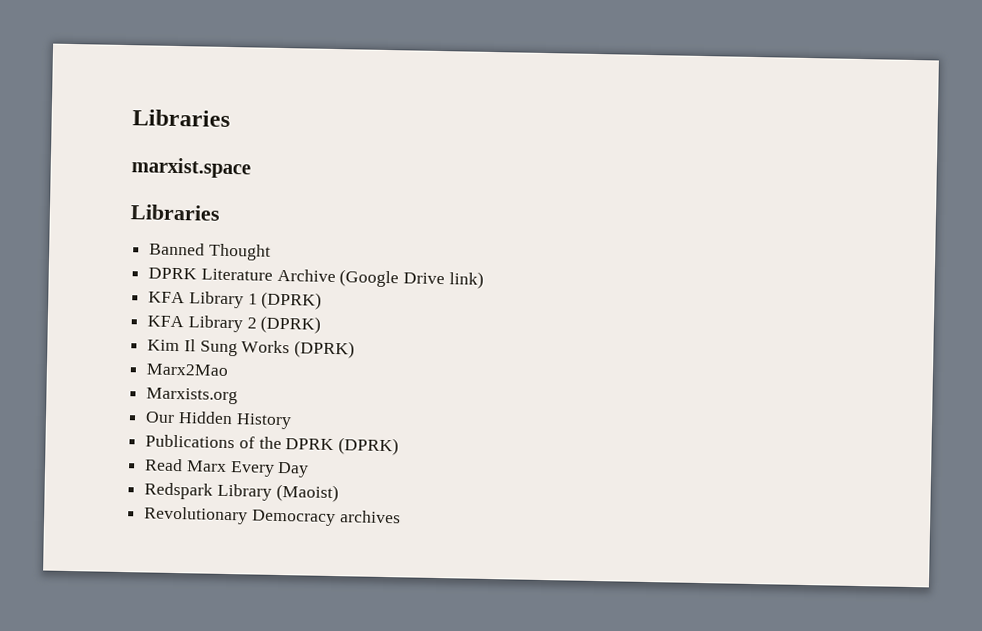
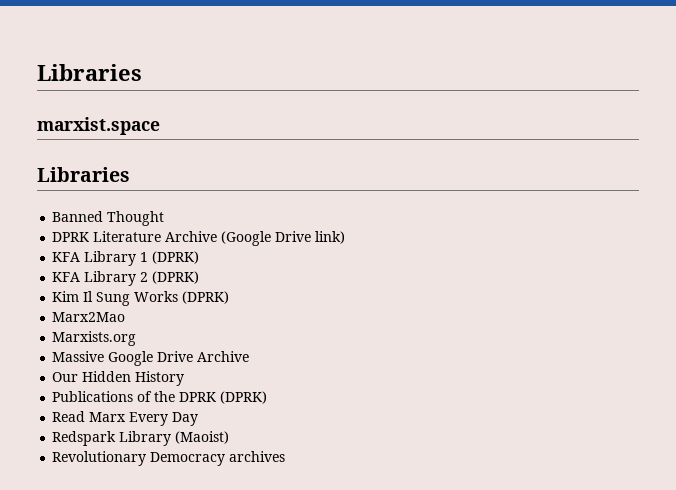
+ Massive Google Drive Archive

